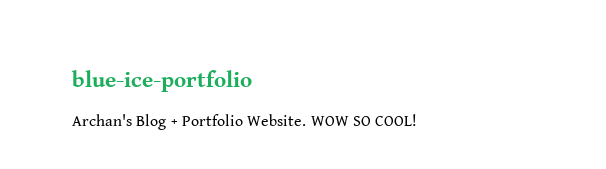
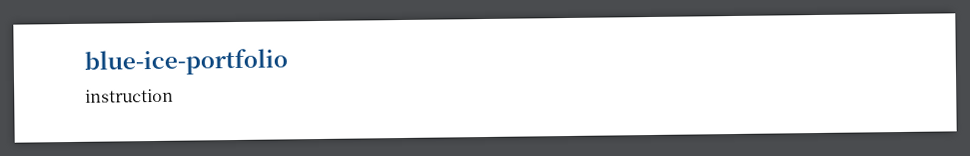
- Archan's Blog + Portfolio Website. WOW SO COOL!
+ instruction

